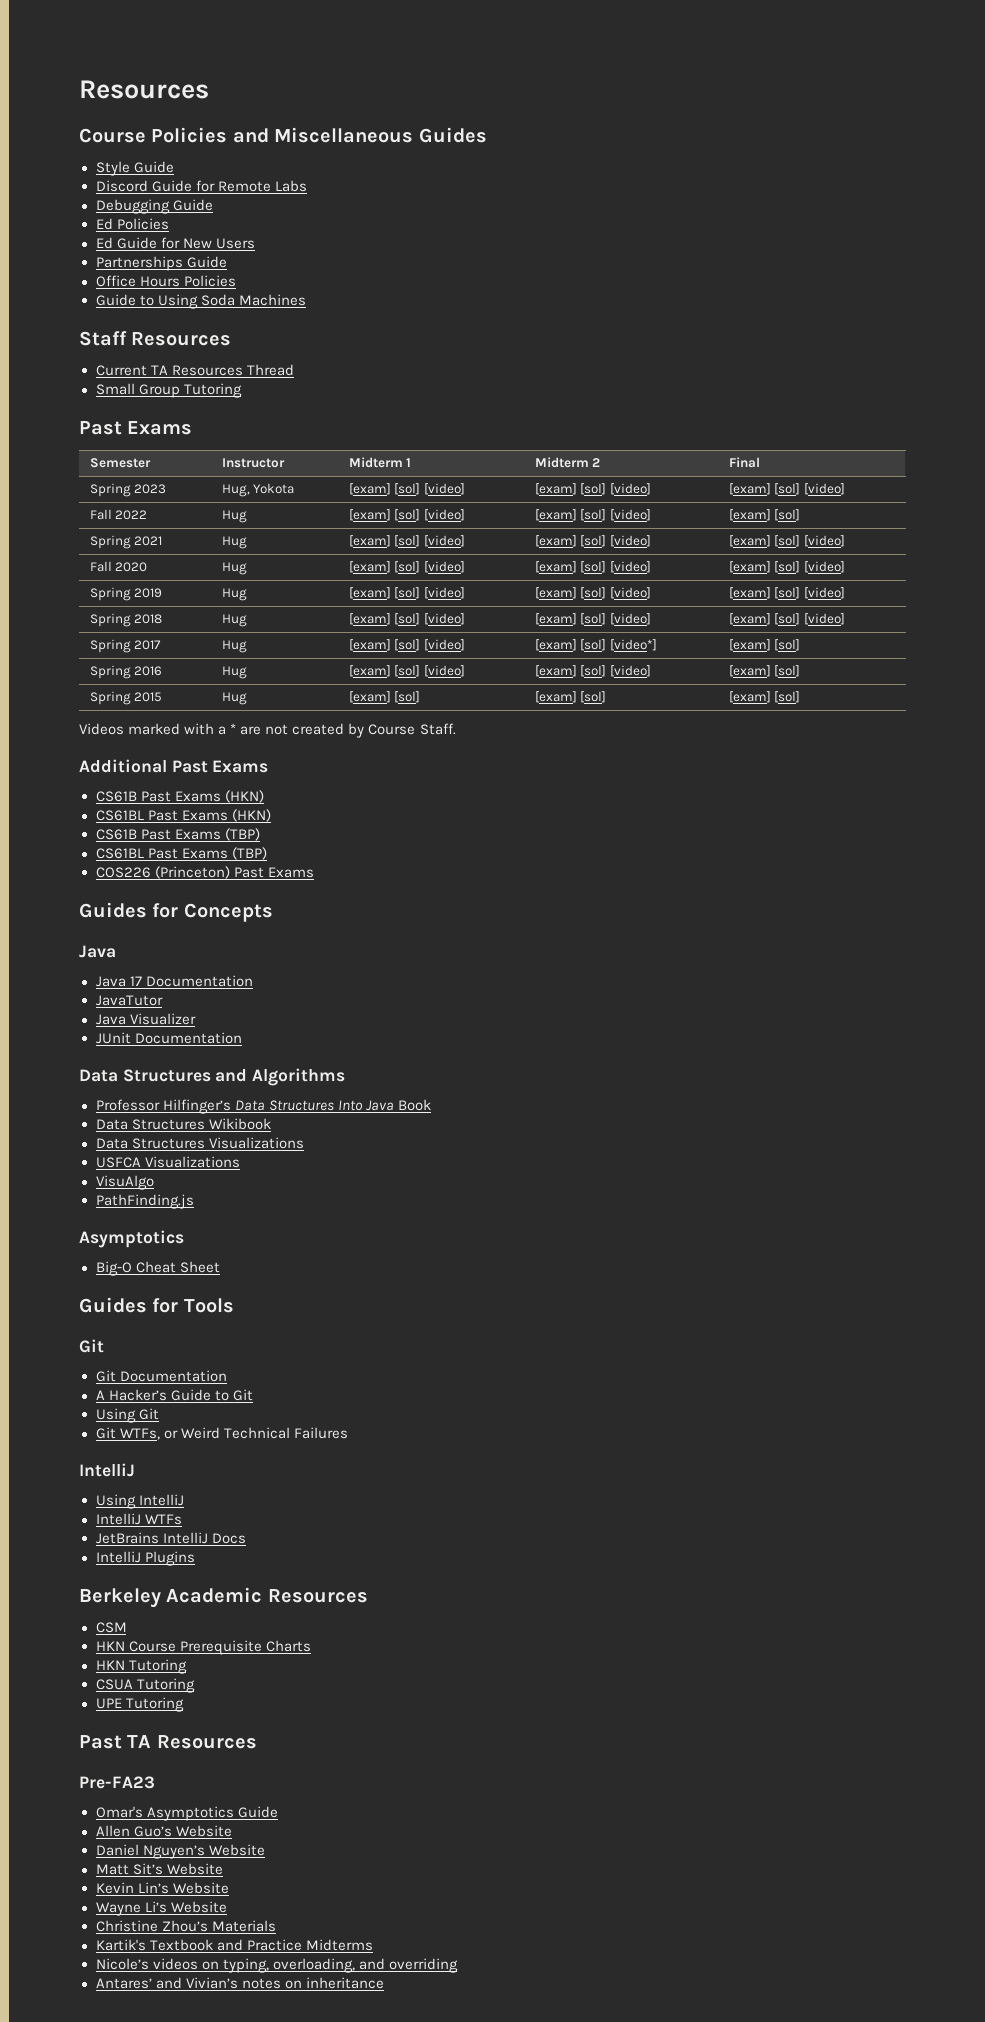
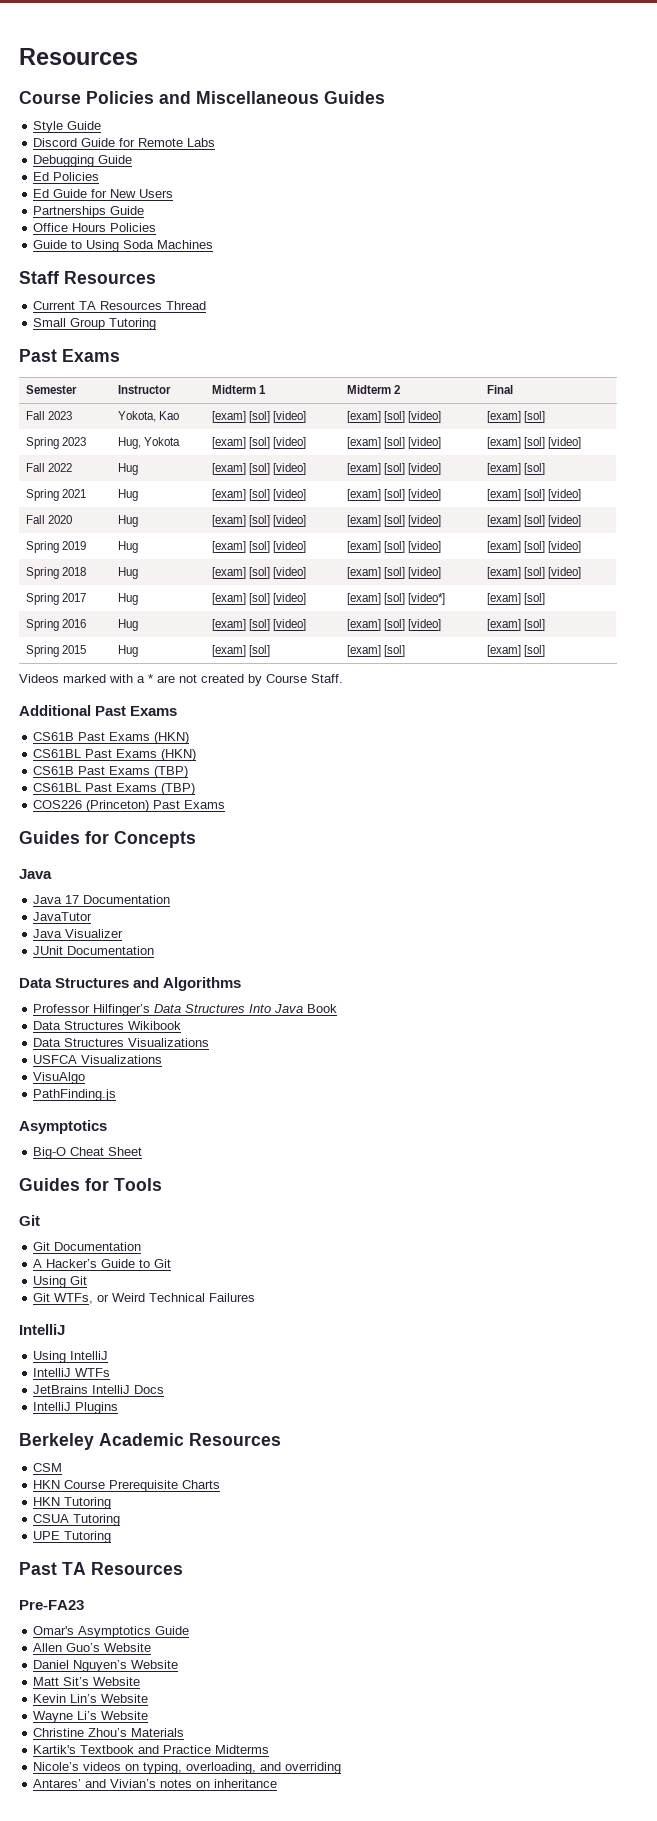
+ Fall 2023 | Yokota, Kao | [exam] [sol] [video] | [exam] [sol] [video] | [exam] [sol]

